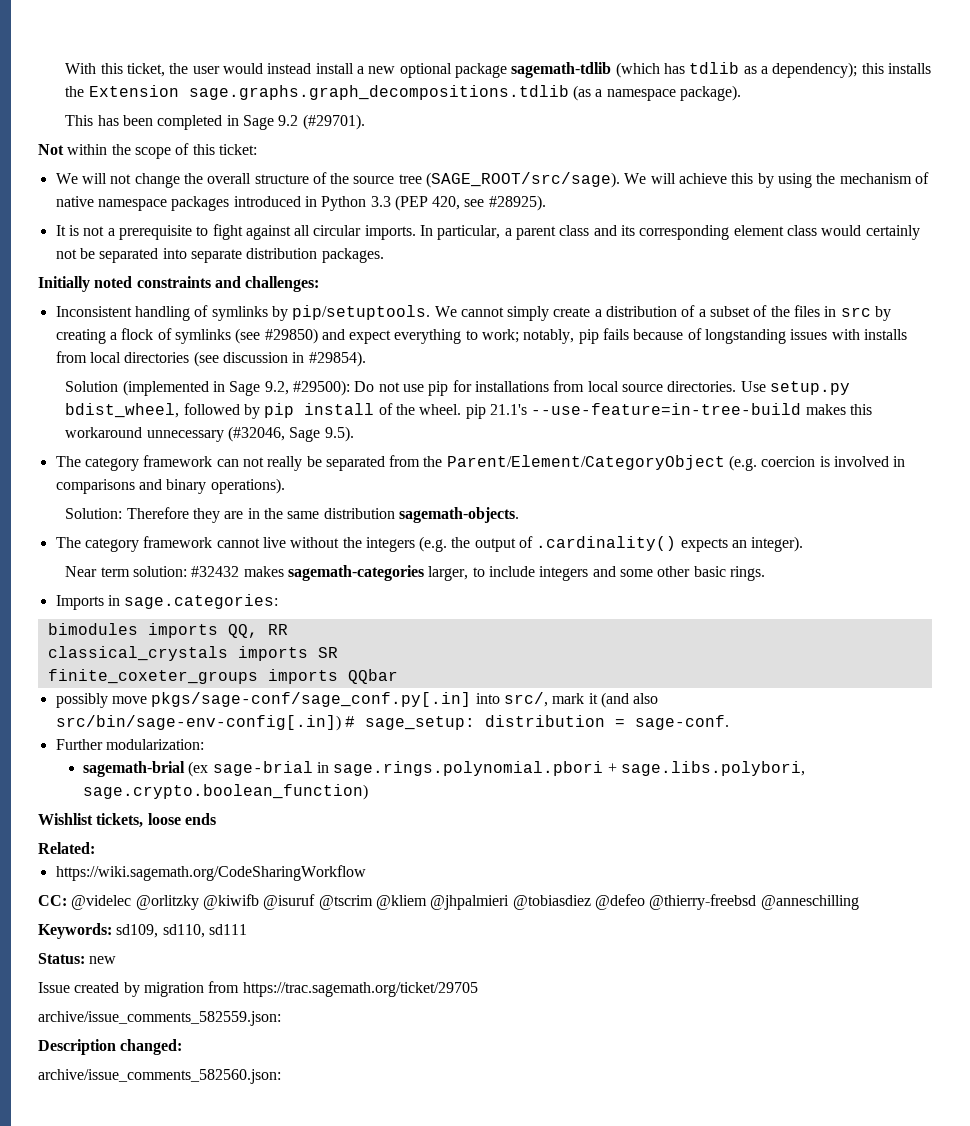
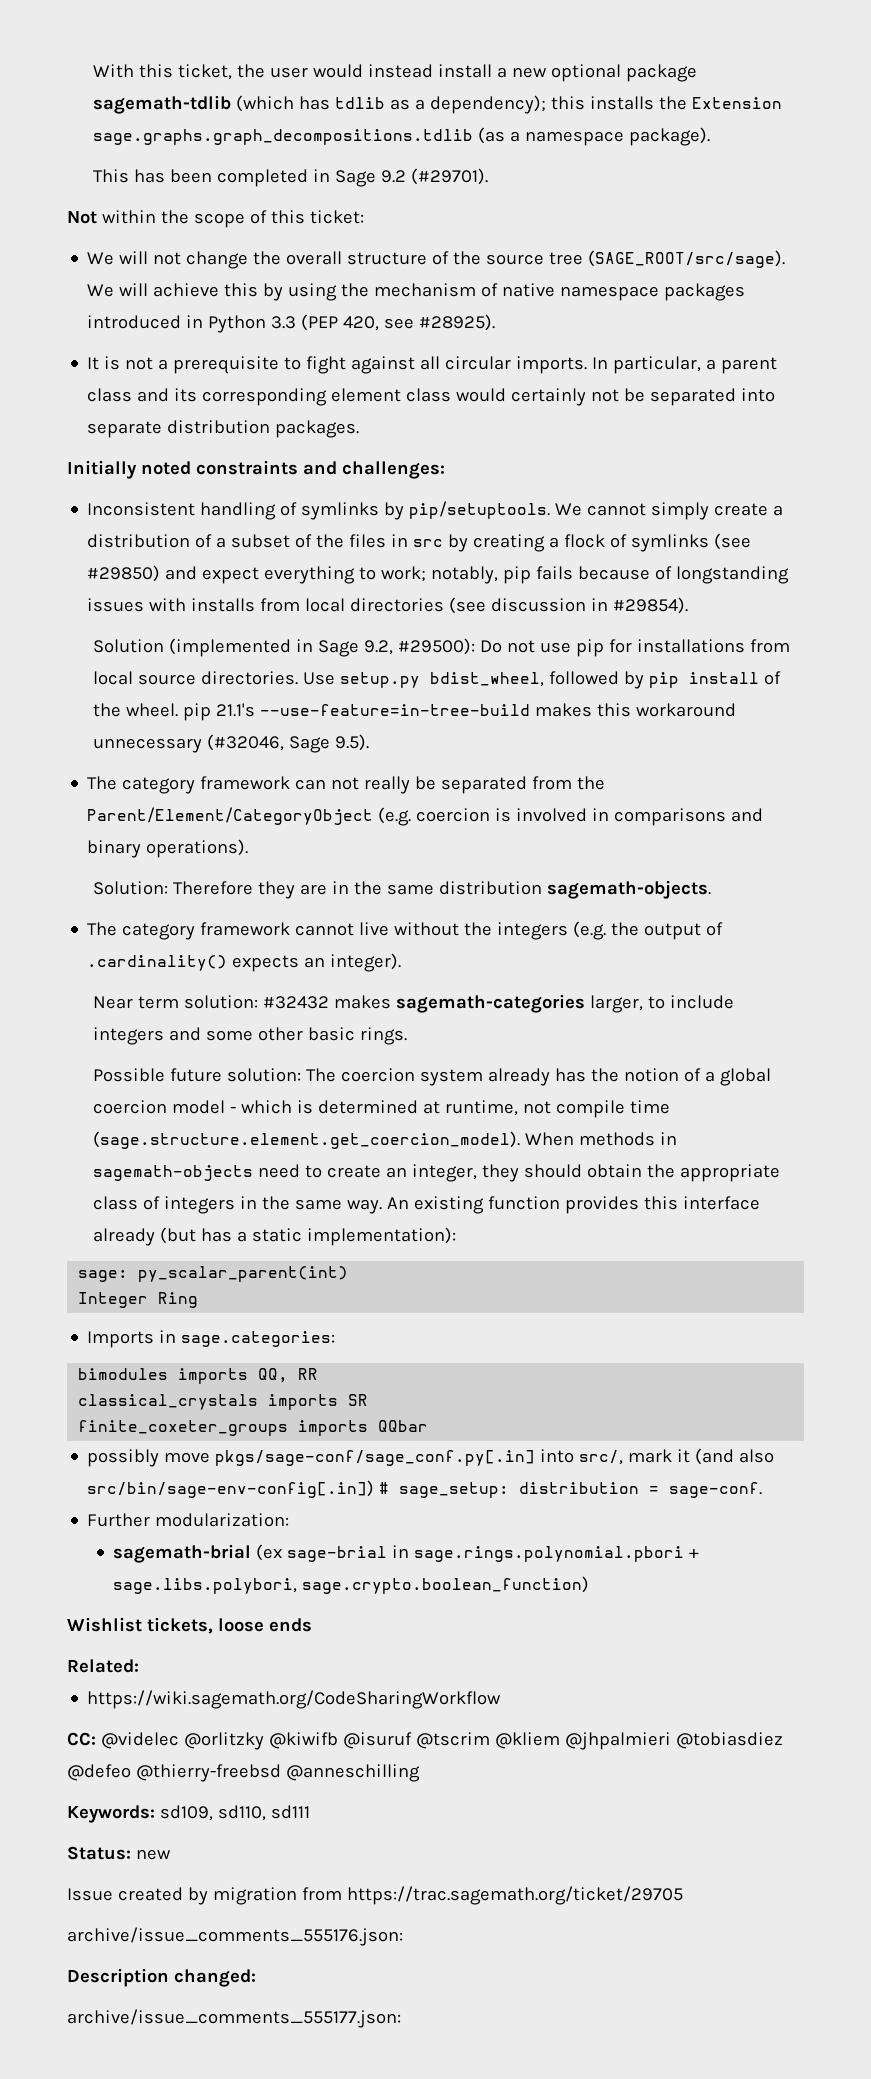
+ Possible future solution: The coercion system already has the notion of a global coercion model - which is determined at runtime, not compile time (sage.structure.element.get_coercion_model). When methods in sagemath-objects need to create an integer, they should obtain the appropriate class of integers in the same way. An existing function provides this interface already (but has a static implementation):
+ sage: py_scalar_parent(int)
+ Integer Ring
- archive/issue_comments_582559.json:
+ archive/issue_comments_555176.json:
- archive/issue_comments_582560.json:
+ archive/issue_comments_555177.json:

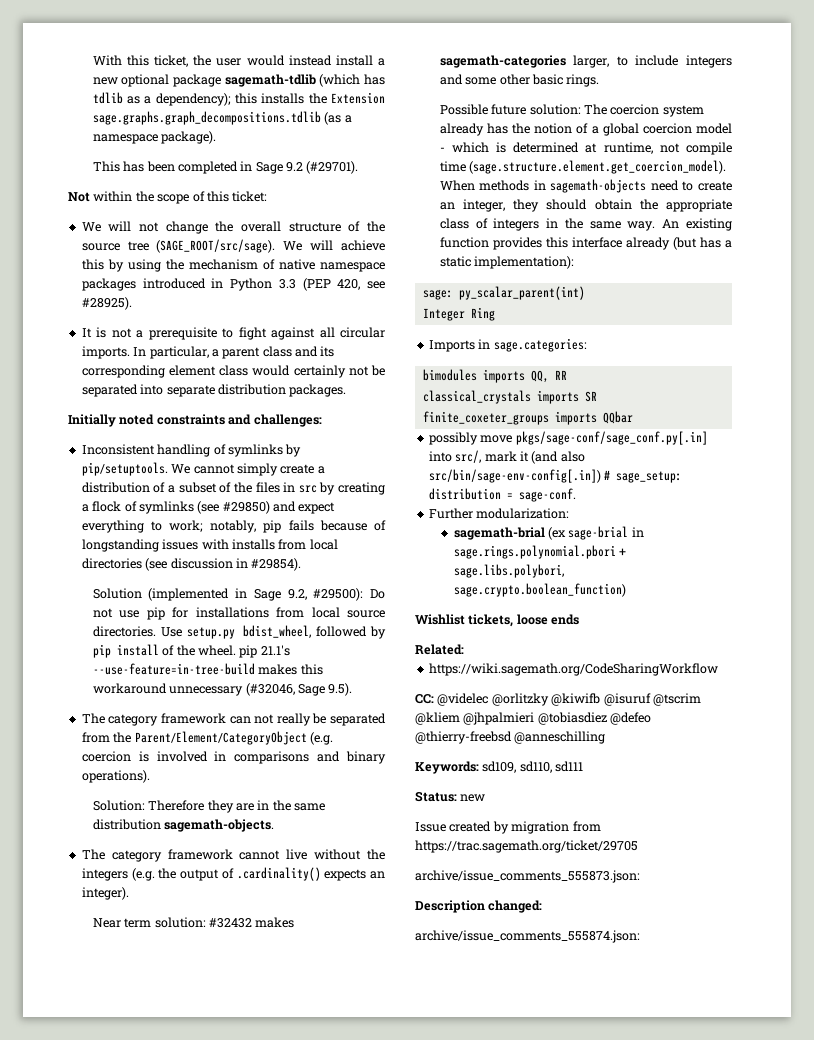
- archive/issue_comments_555176.json:
+ archive/issue_comments_555873.json:
- archive/issue_comments_555177.json:
+ archive/issue_comments_555874.json:

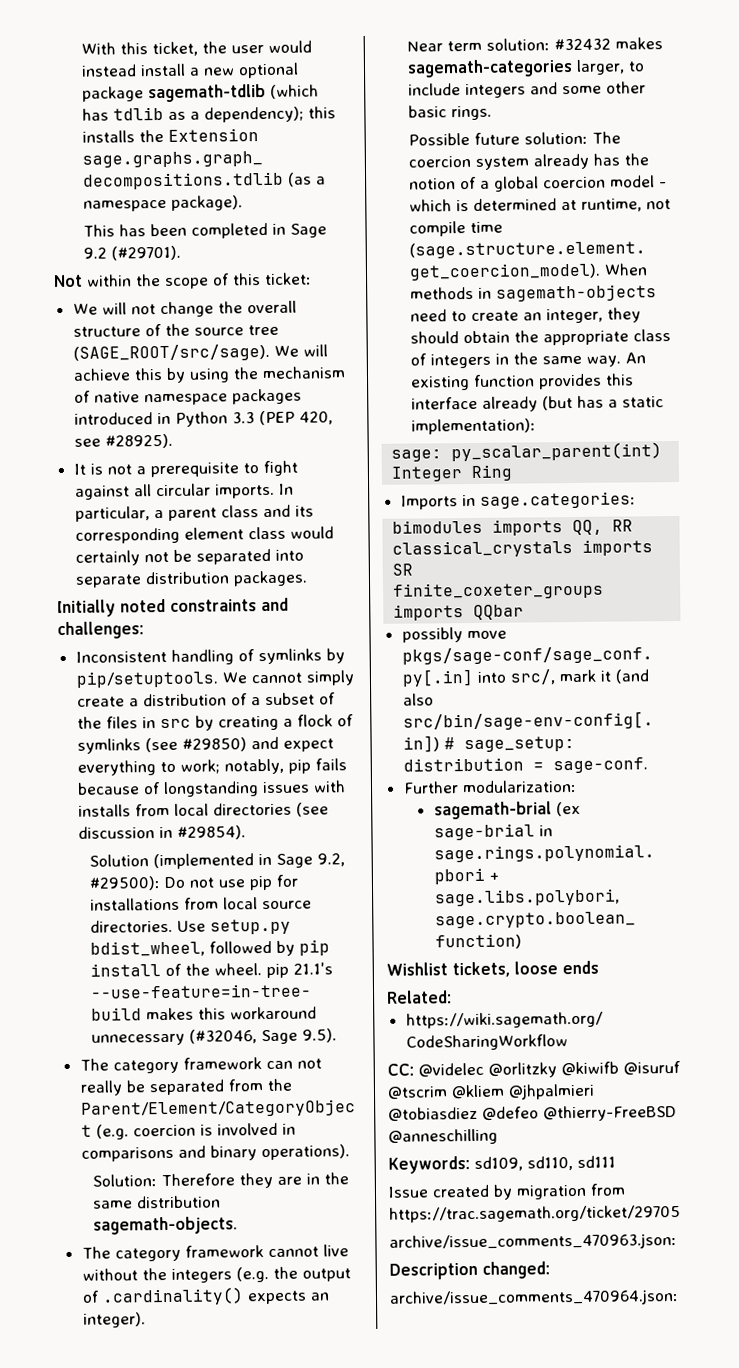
- CC: @videlec @orlitzky @kiwifb @isuruf @tscrim @kliem @jhpalmieri @tobiasdiez @defeo @thierry-freebsd @anneschilling
+ CC: @videlec @orlitzky @kiwifb @isuruf @tscrim @kliem @jhpalmieri @tobiasdiez @defeo @thierry-FreeBSD @anneschilling
- Status: new
- archive/issue_comments_555873.json:
+ archive/issue_comments_470963.json:
- archive/issue_comments_555874.json:
+ archive/issue_comments_470964.json:

